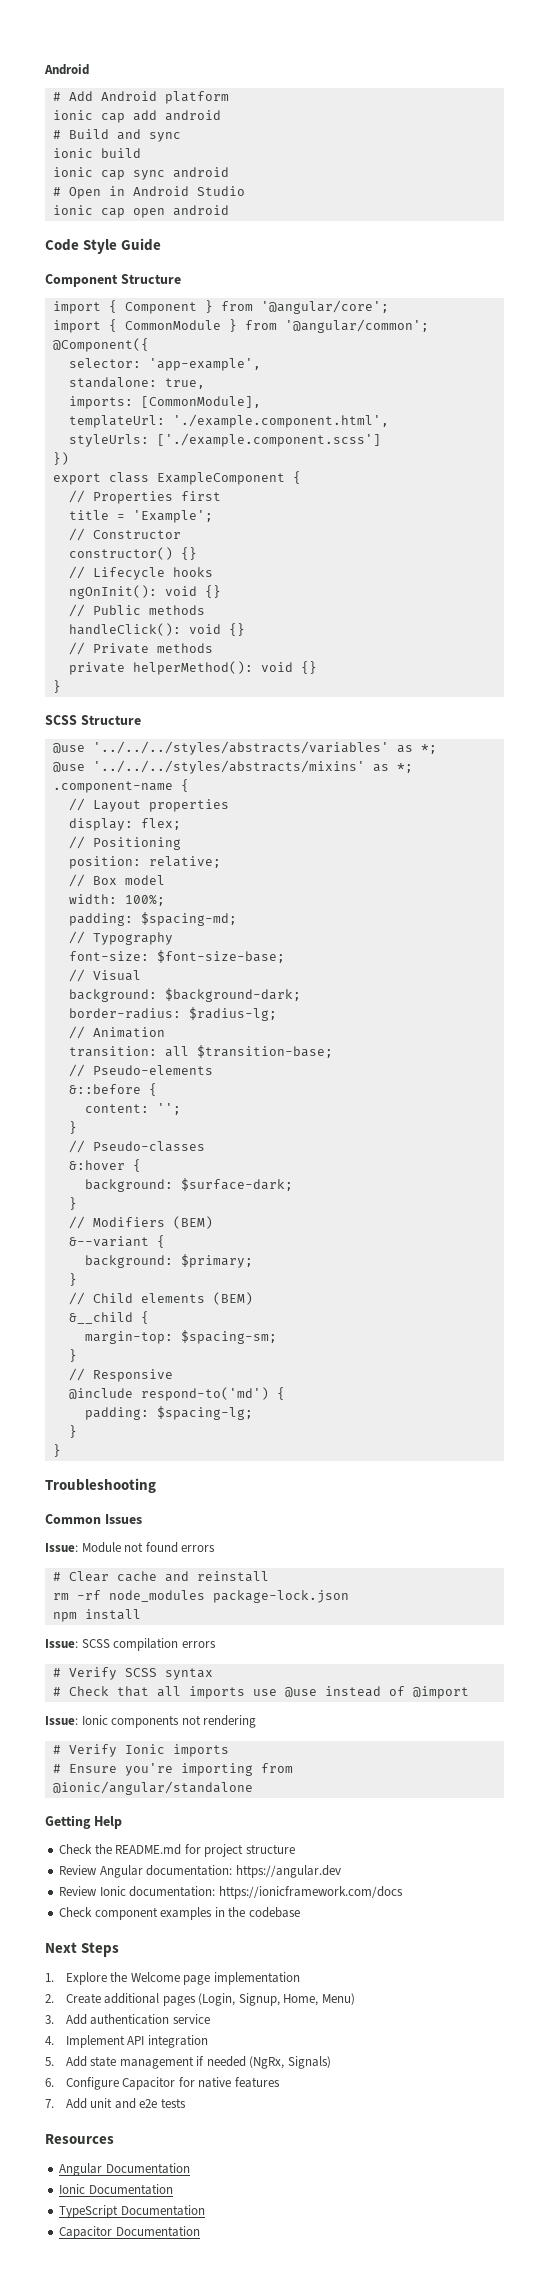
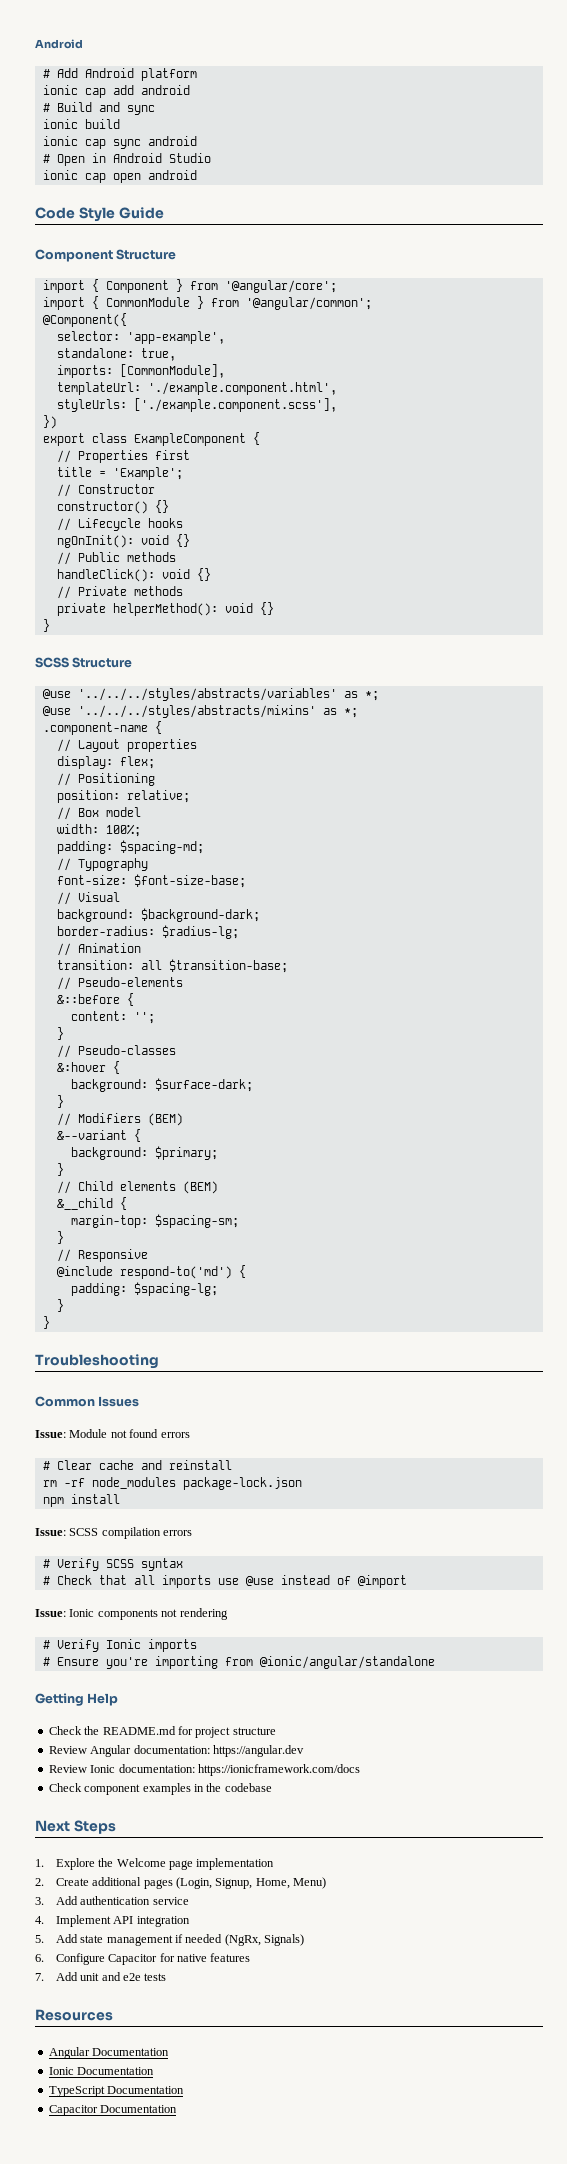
- styleUrls: ['./example.component.scss']
+ styleUrls: ['./example.component.scss'],

